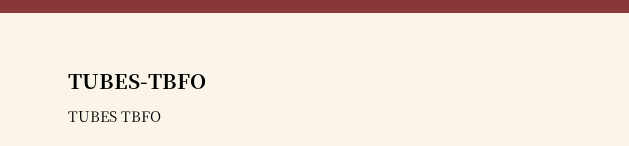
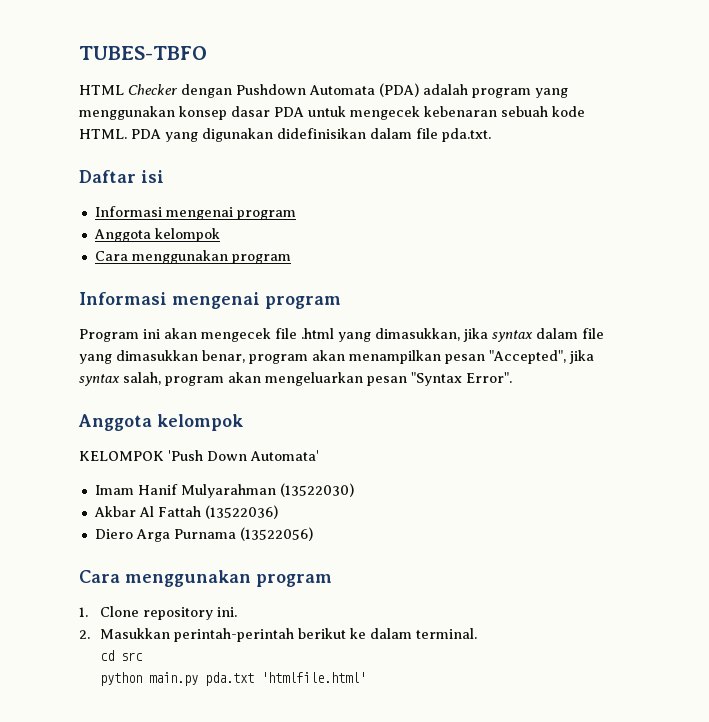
- TUBES TBFO
+ HTML Checker dengan Pushdown Automata (PDA) adalah program yang menggunakan konsep dasar PDA untuk mengecek kebenaran sebuah kode HTML. PDA yang digunakan didefinisikan dalam file pda.txt.
+ Daftar isi
+ Informasi mengenai program
+ Anggota kelompok
+ Cara menggunakan program
+ Informasi mengenai program
+ Program ini akan mengecek file .html yang dimasukkan, jika syntax dalam file yang dimasukkan benar, program akan menampilkan pesan "Accepted", jika syntax salah, program akan mengeluarkan pesan "Syntax Error".
+ Anggota kelompok
+ KELOMPOK 'Push Down Automata'
+ Imam Hanif Mulyarahman (13522030)
+ Akbar Al Fattah (13522036)
+ Diero Arga Purnama (13522056)
+ Cara menggunakan program
+ 1. Clone repository ini.
+ 2. Masukkan perintah-perintah berikut ke dalam terminal.
+ cd src
+ python main.py pda.txt 'htmlfile.html'

